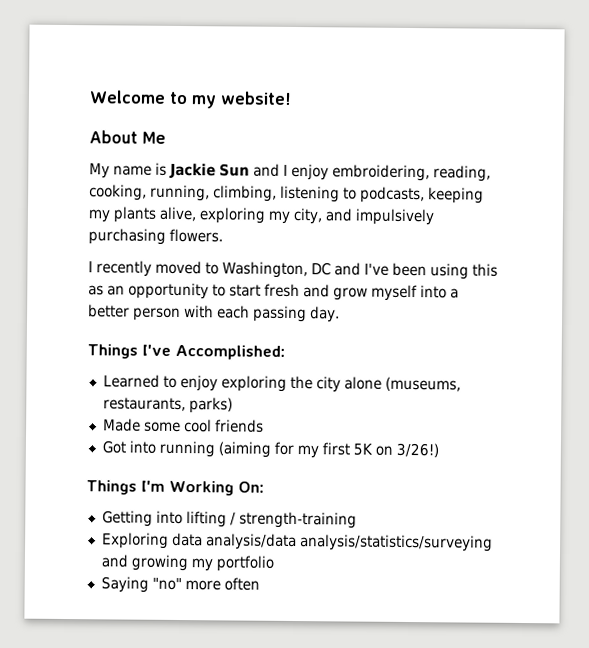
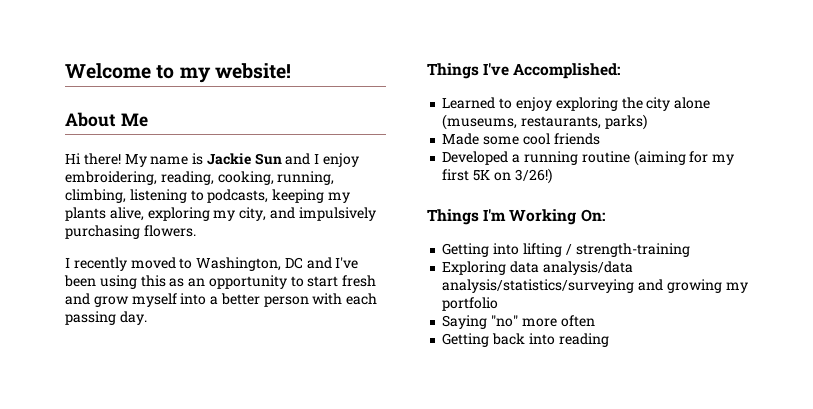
+ Hi there!
- Got into running (aiming for my first 5K on 3/26!)
+ Developed a running routine (aiming for my first 5K on 3/26!)
+ Getting back into reading

